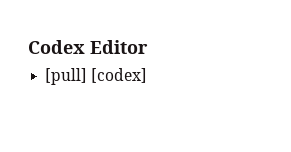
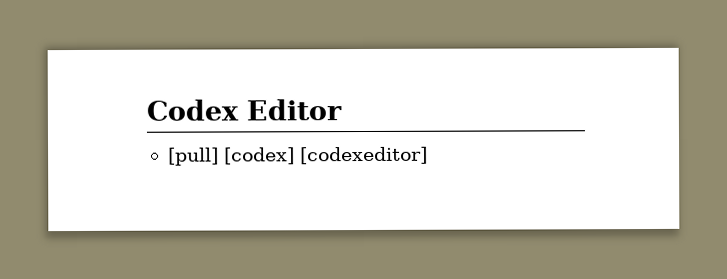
- [pull] [codex]
+ [pull] [codex] [codexeditor]

